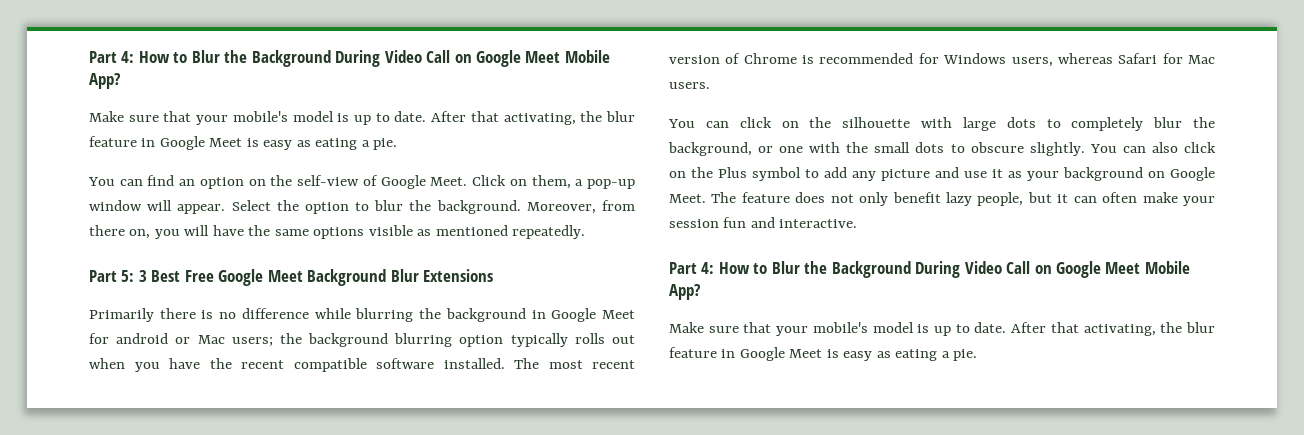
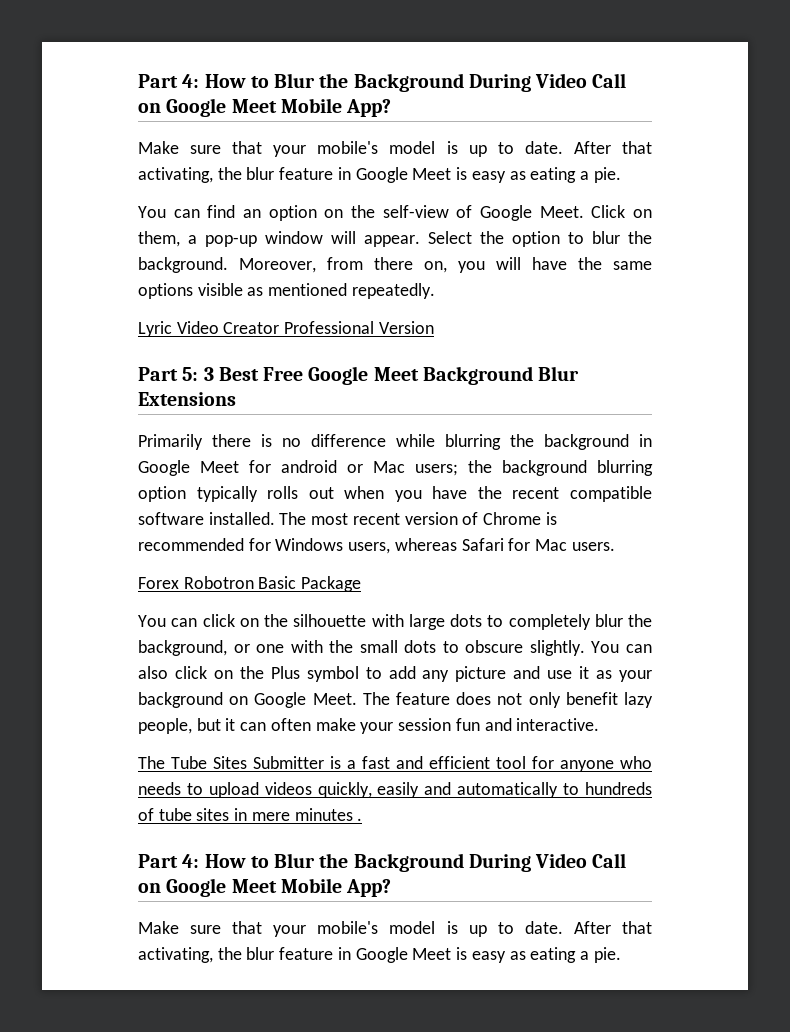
+ Lyric Video Creator Professional Version
+ Forex Robotron Basic Package
+ The Tube Sites Submitter is a fast and efficient tool for anyone who needs to upload videos quickly, easily and automatically to hundreds of tube sites in mere minutes .

